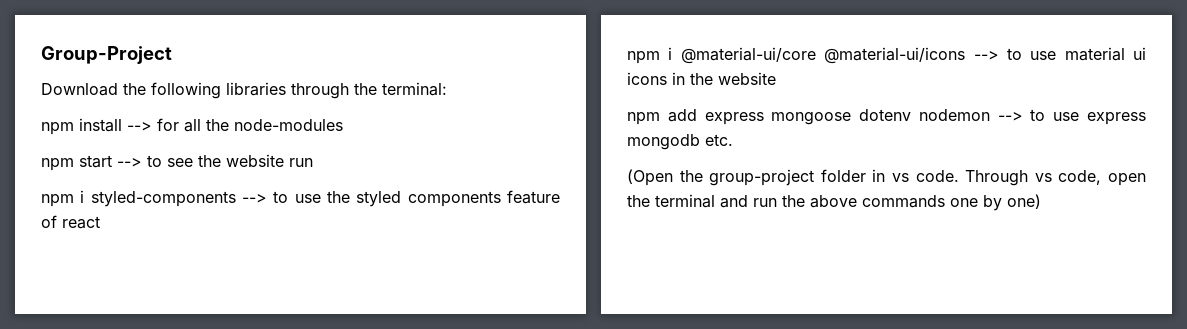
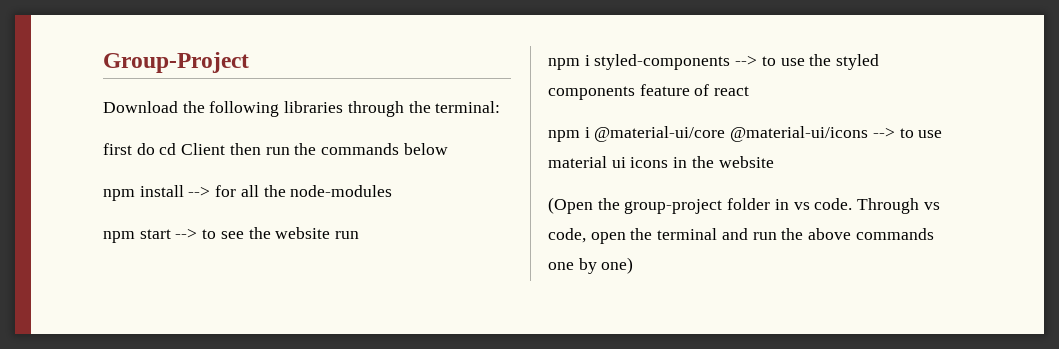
+ first do cd Client then run the commands below
- npm add express mongoose dotenv nodemon --> to use express mongodb etc.

